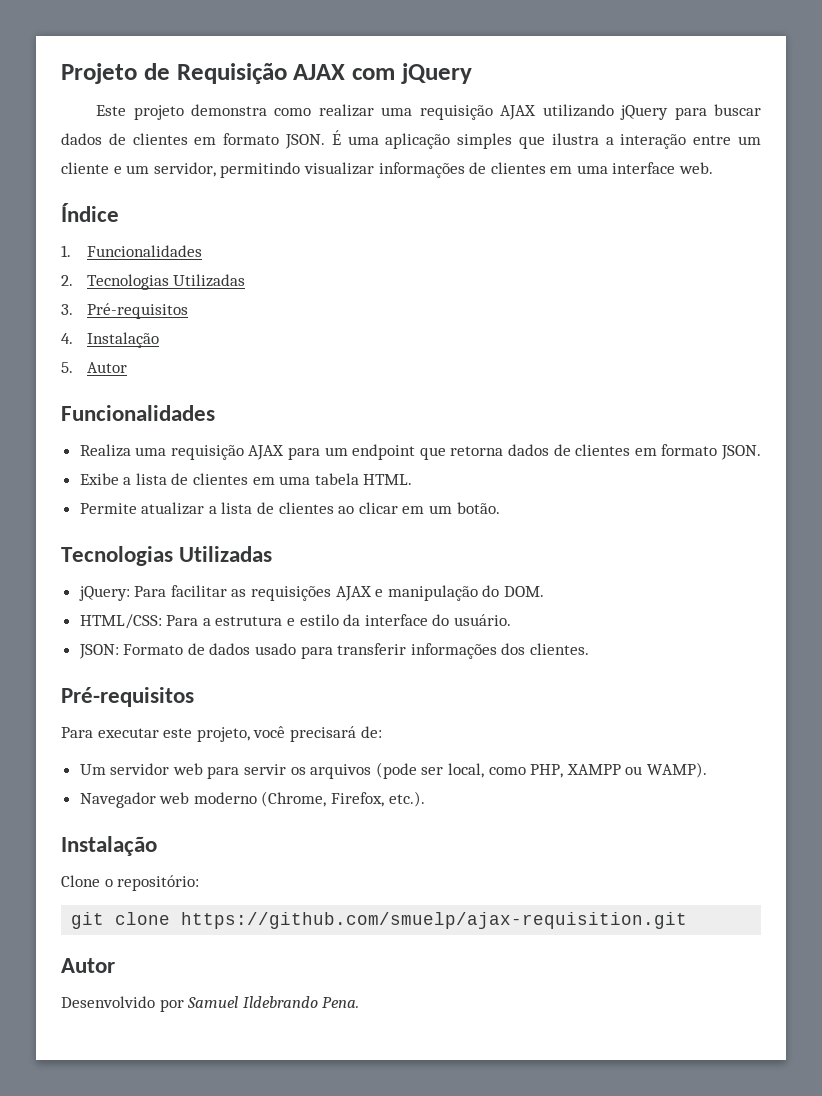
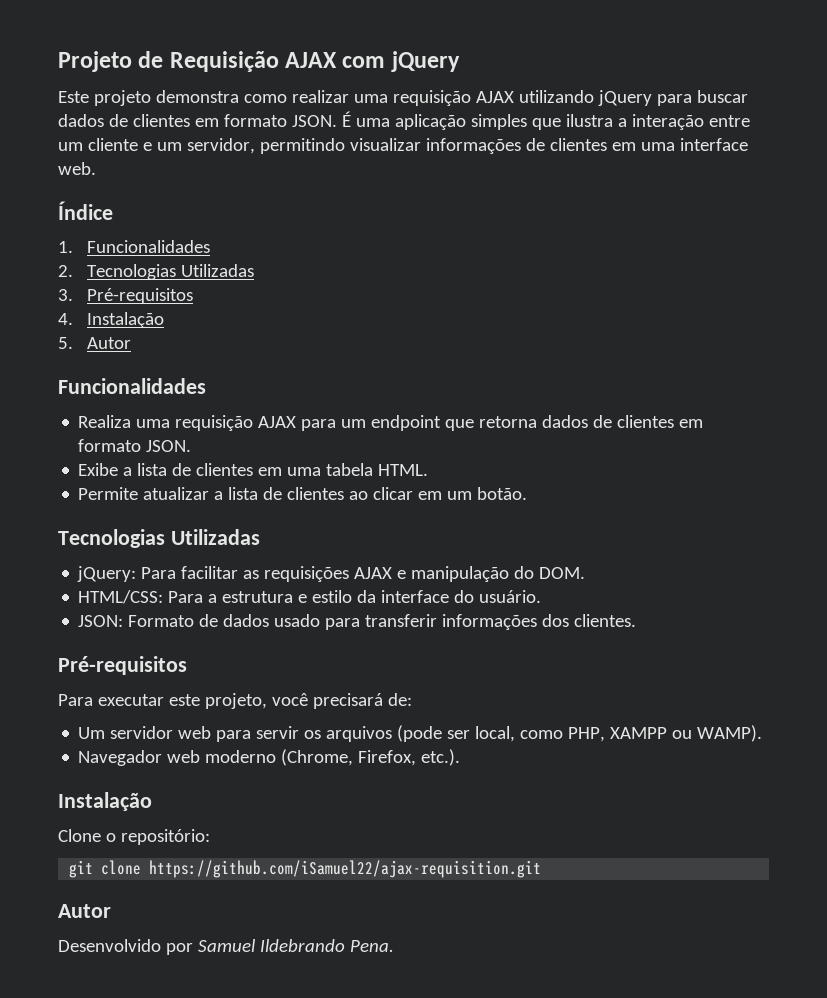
- git clone https://github.com/smuelp/ajax-requisition.git
+ git clone https://github.com/iSamuel22/ajax-requisition.git

